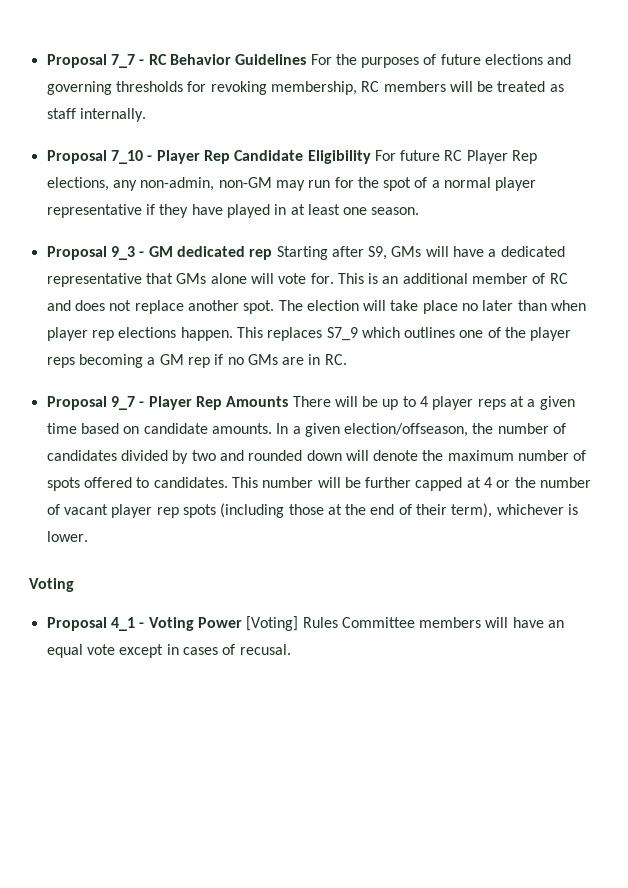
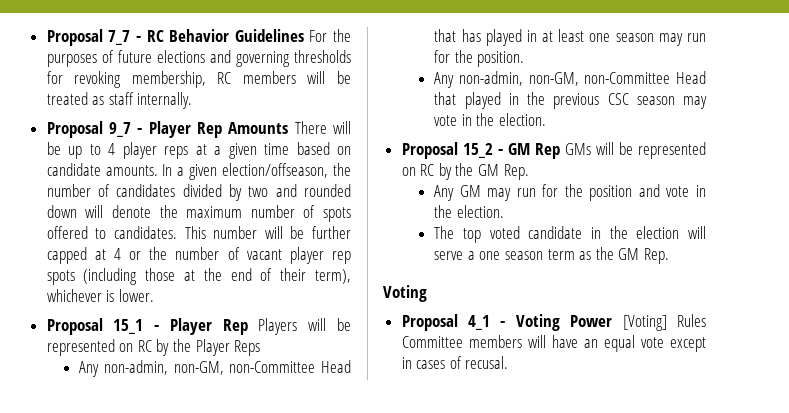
- Proposal 7_10 - Player Rep Candidate Eligibility For future RC Player Rep elections, any non-admin, non-GM may run for the spot of a normal player representative if they have played in at least one season.
- Proposal 9_3 - GM dedicated rep Starting after S9, GMs will have a dedicated representative that GMs alone will vote for. This is an additional member of RC and does not replace another spot. The election will take place no later than when player rep elections happen. This replaces S7_9 which outlines one of the player reps becoming a GM rep if no GMs are in RC.
+ Proposal 15_1 - Player Rep Players will be represented on RC by the Player Reps
+ Any non-admin, non-GM, non-Committee Head that has played in at least one season may run for the position.
+ Any non-admin, non-GM, non-Committee Head that played in the previous CSC season may vote in the election.
+ Proposal 15_2 - GM Rep GMs will be represented on RC by the GM Rep.
+ Any GM may run for the position and vote in the election.
+ The top voted candidate in the election will serve a one season term as the GM Rep.

